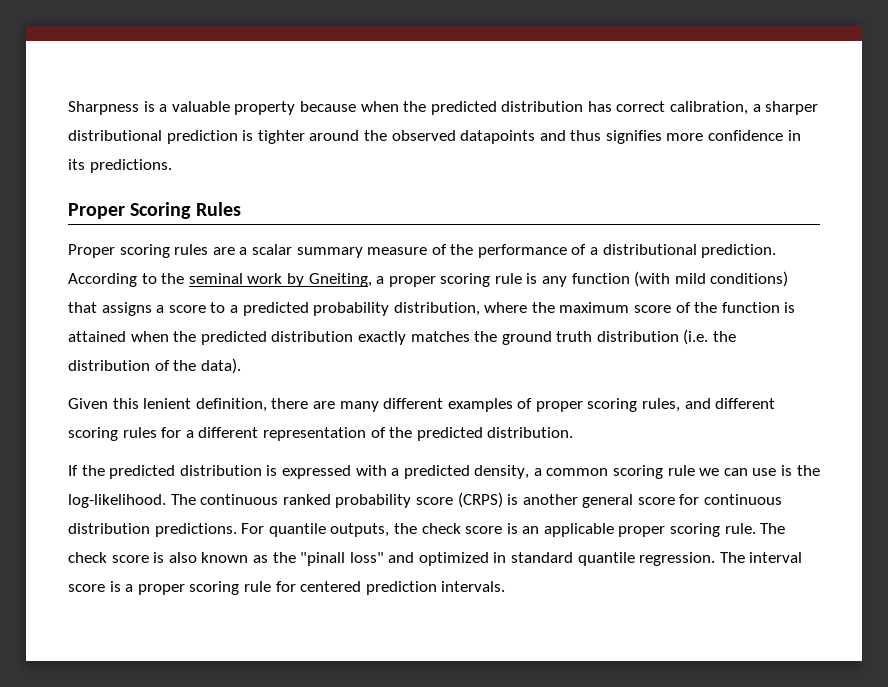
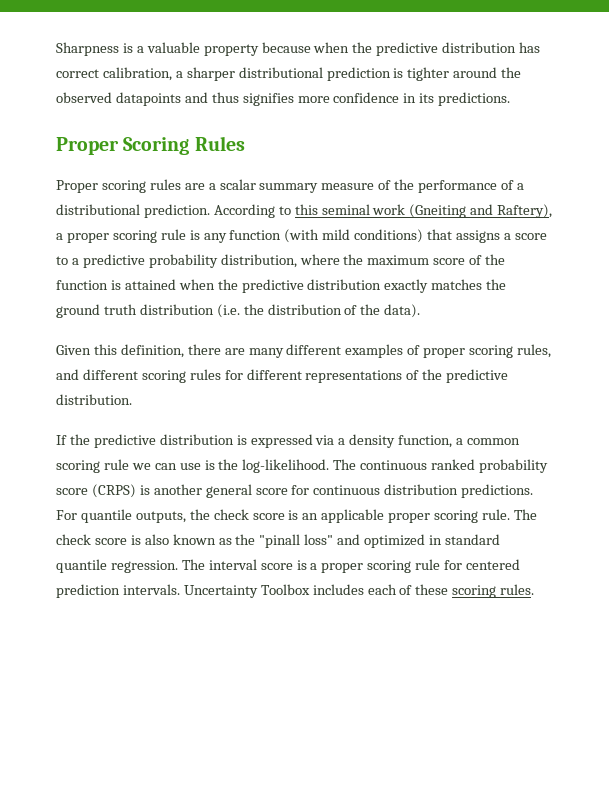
- Sharpness is a valuable property because when the predicted distribution has correct calibration, a sharper distributional prediction is tighter around the observed datapoints and thus signifies more confidence in its predictions.
+ Sharpness is a valuable property because when the predictive distribution has correct calibration, a sharper distributional prediction is tighter around the observed datapoints and thus signifies more confidence in its predictions.
- According to the seminal work by Gneiting, a proper scoring rule is any function (with mild conditions) that assigns a score to a predicted probability distribution, where the maximum score of the function is attained when the predicted distribution exactly matches the ground truth distribution (i.e. the distribution of the data).
+ According to this seminal work (Gneiting and Raftery), a proper scoring rule is any function (with mild conditions) that assigns a score to a predictive probability distribution, where the maximum score of the function is attained when the predictive distribution exactly matches the ground truth distribution (i.e. the distribution of the data).
- Given this lenient definition, there are many different examples of proper scoring rules, and different scoring rules for a different representation of the predicted distribution.
+ Given this definition, there are many different examples of proper scoring rules, and different scoring rules for different representations of the predictive distribution.
- If the predicted distribution is expressed with a predicted density, a common scoring rule we can use is the log-likelihood.
+ If the predictive distribution is expressed via a density function, a common scoring rule we can use is the log-likelihood.
+ Uncertainty Toolbox includes each of these scoring rules.

